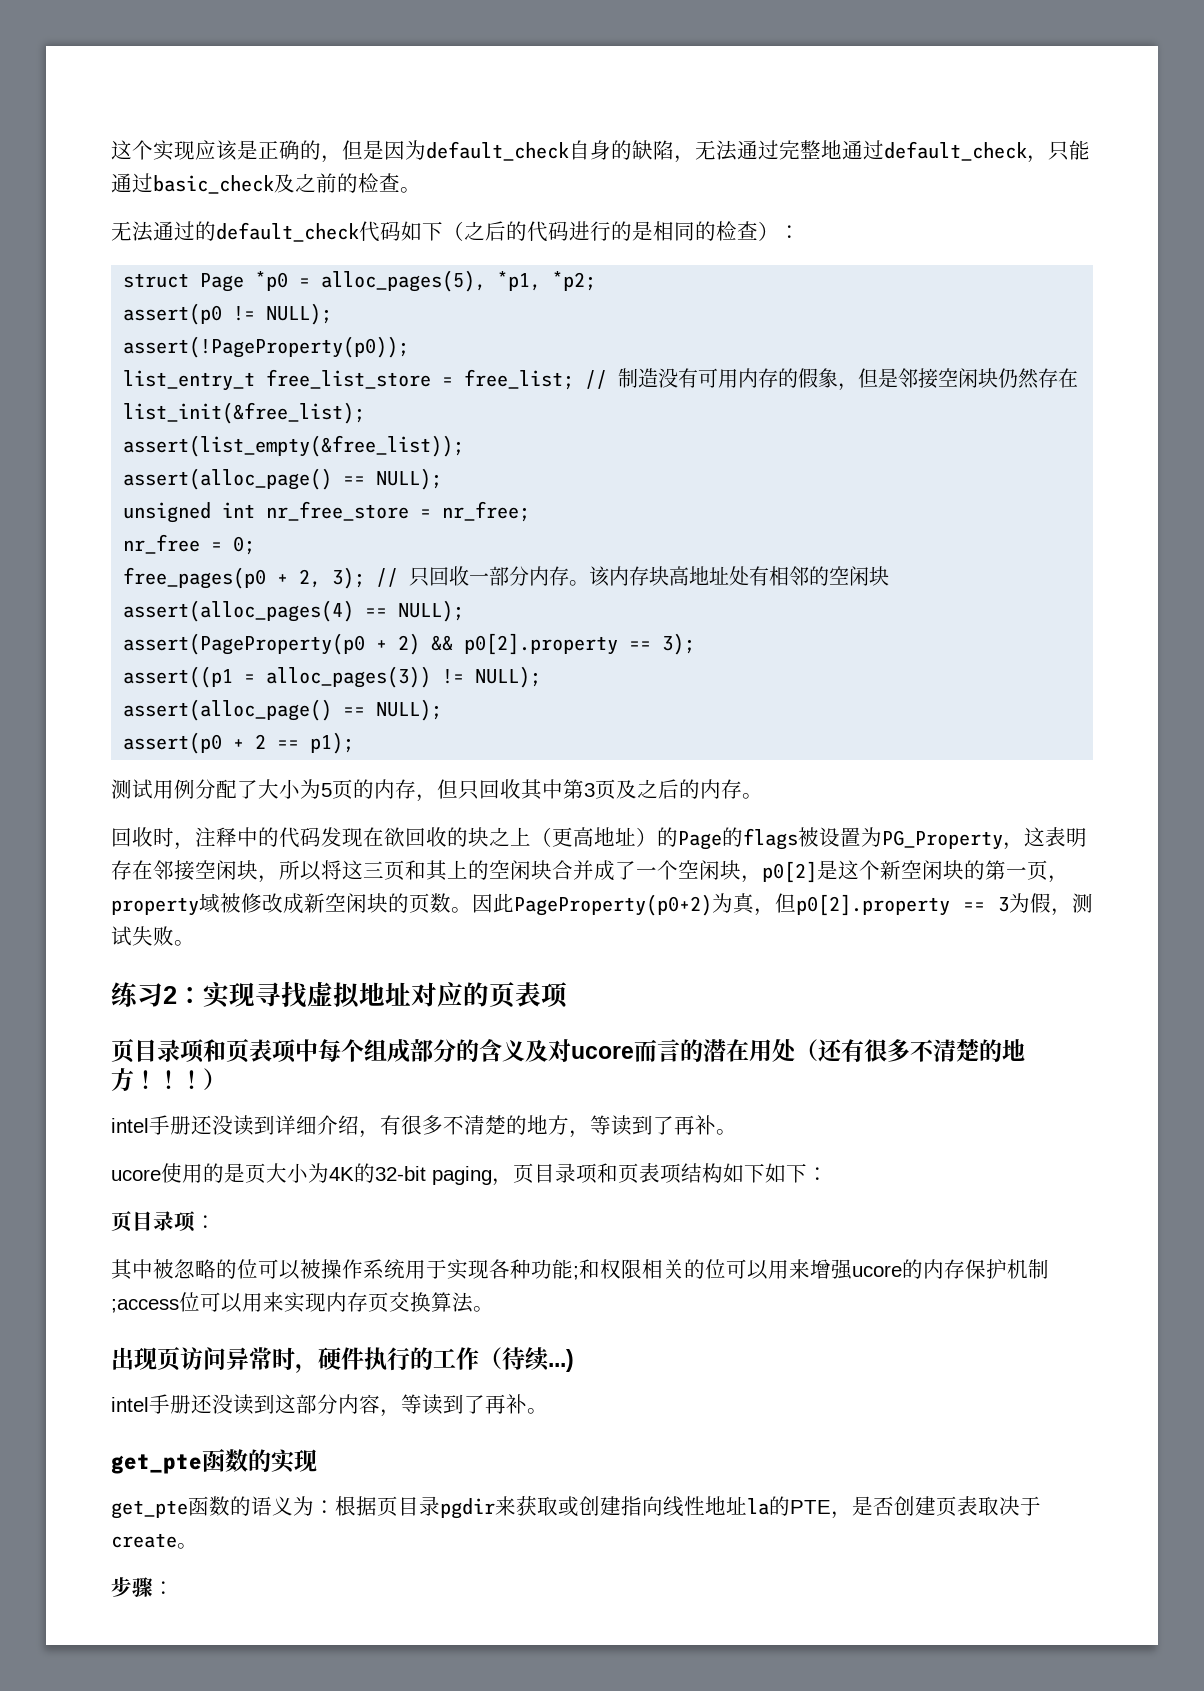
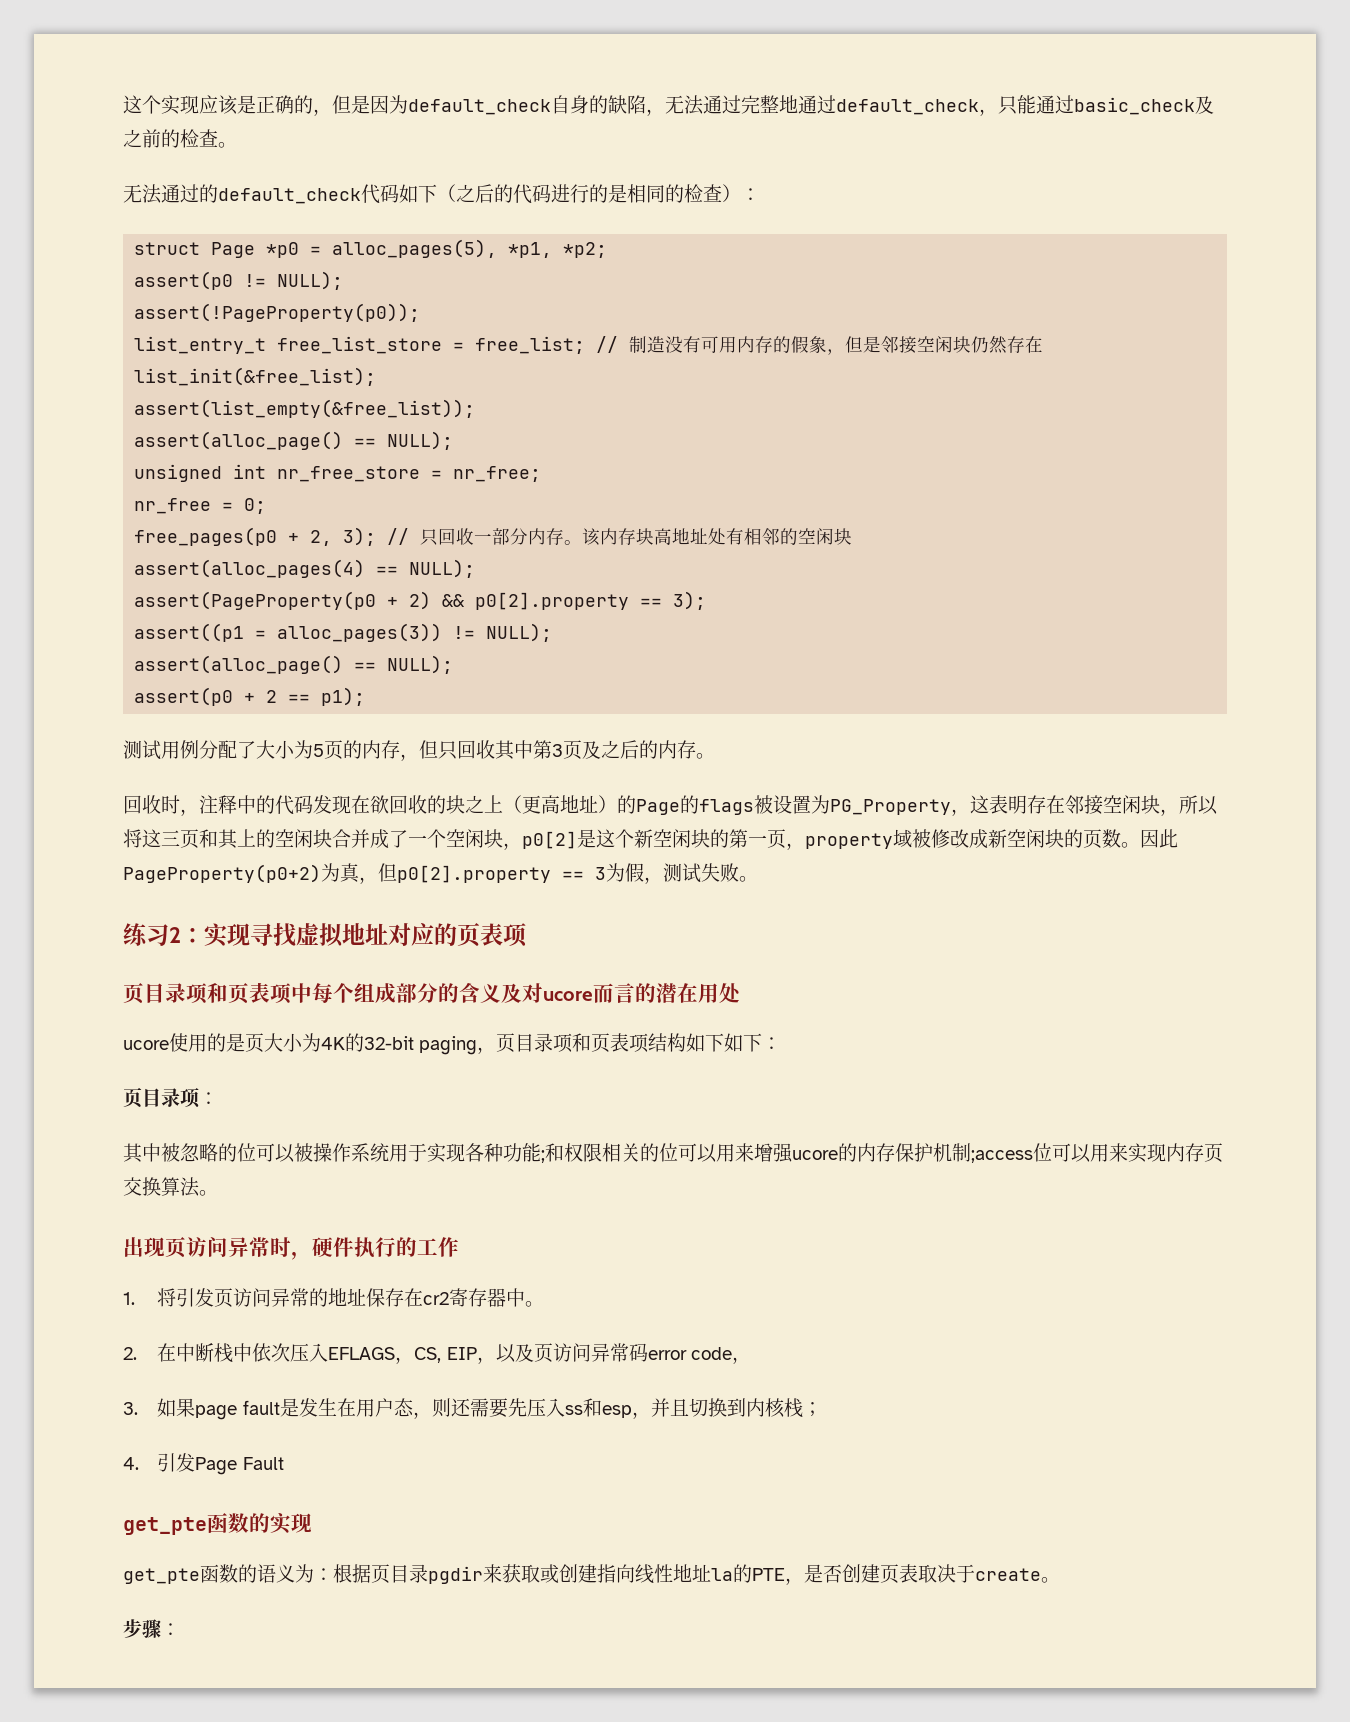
- 页目录项和页表项中每个组成部分的含义及对ucore而言的潜在用处（还有很多不清楚的地方！！！）
- intel手册还没读到详细介绍，有很多不清楚的地方，等读到了再补。
+ 页目录项和页表项中每个组成部分的含义及对ucore而言的潜在用处
- 出现页访问异常时，硬件执行的工作（待续...)
- intel手册还没读到这部分内容，等读到了再补。
+ 出现页访问异常时，硬件执行的工作
+ 1.将引发页访问异常的地址保存在cr2寄存器中。
+ 2.在中断栈中依次压入EFLAGS，CS, EIP，以及页访问异常码error code，
+ 3.如果page fault是发生在用户态，则还需要先压入ss和esp，并且切换到内核栈；
+ 4.引发Page Fault

